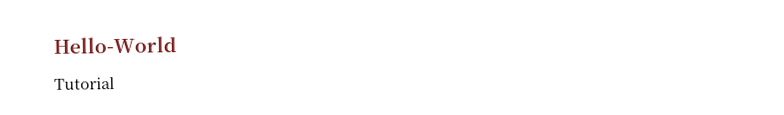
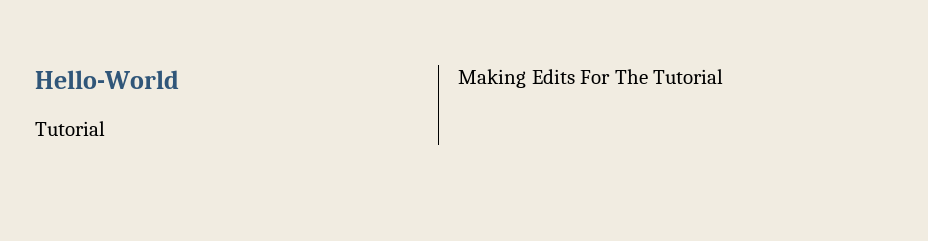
+ Making Edits For The Tutorial

